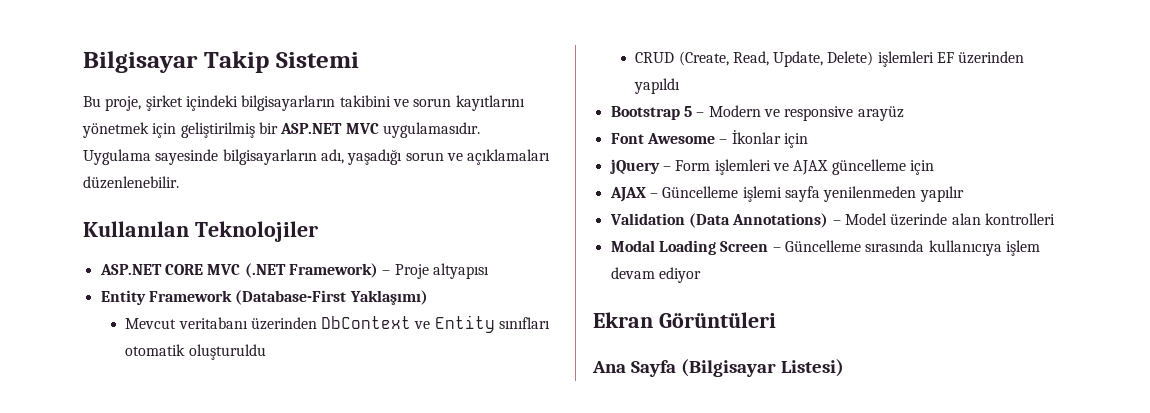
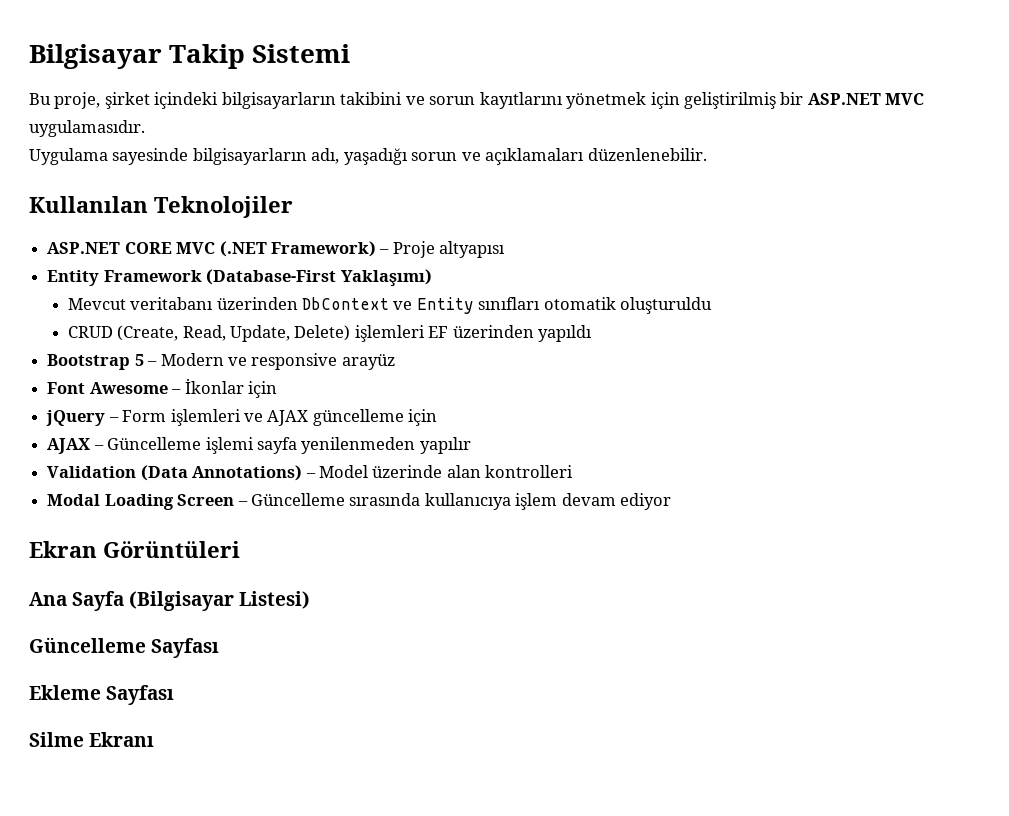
+ Güncelleme Sayfası
+ Ekleme Sayfası
+ Silme Ekranı

